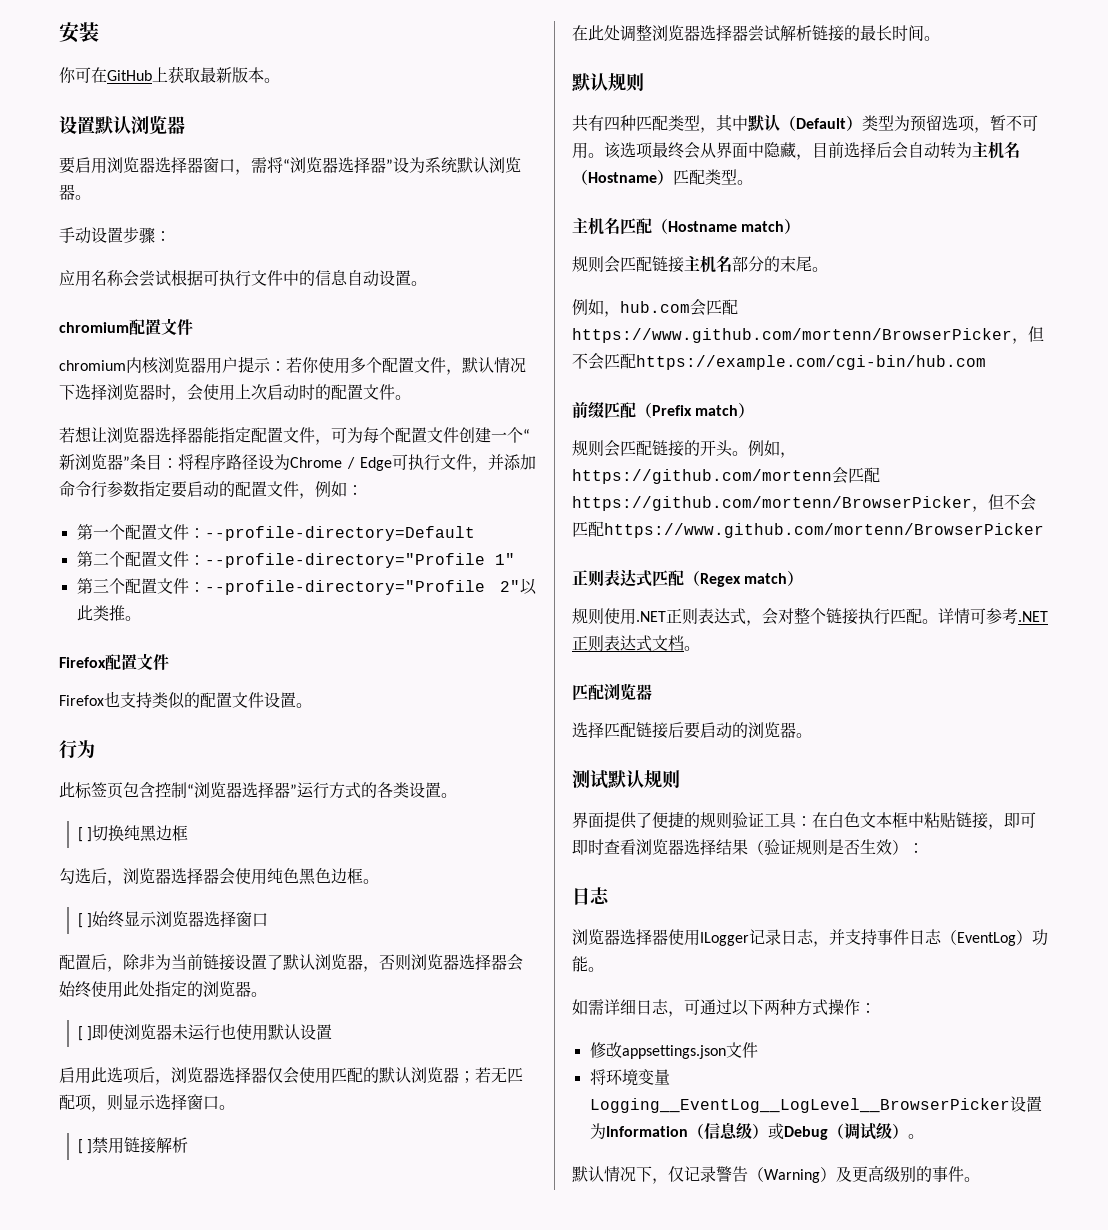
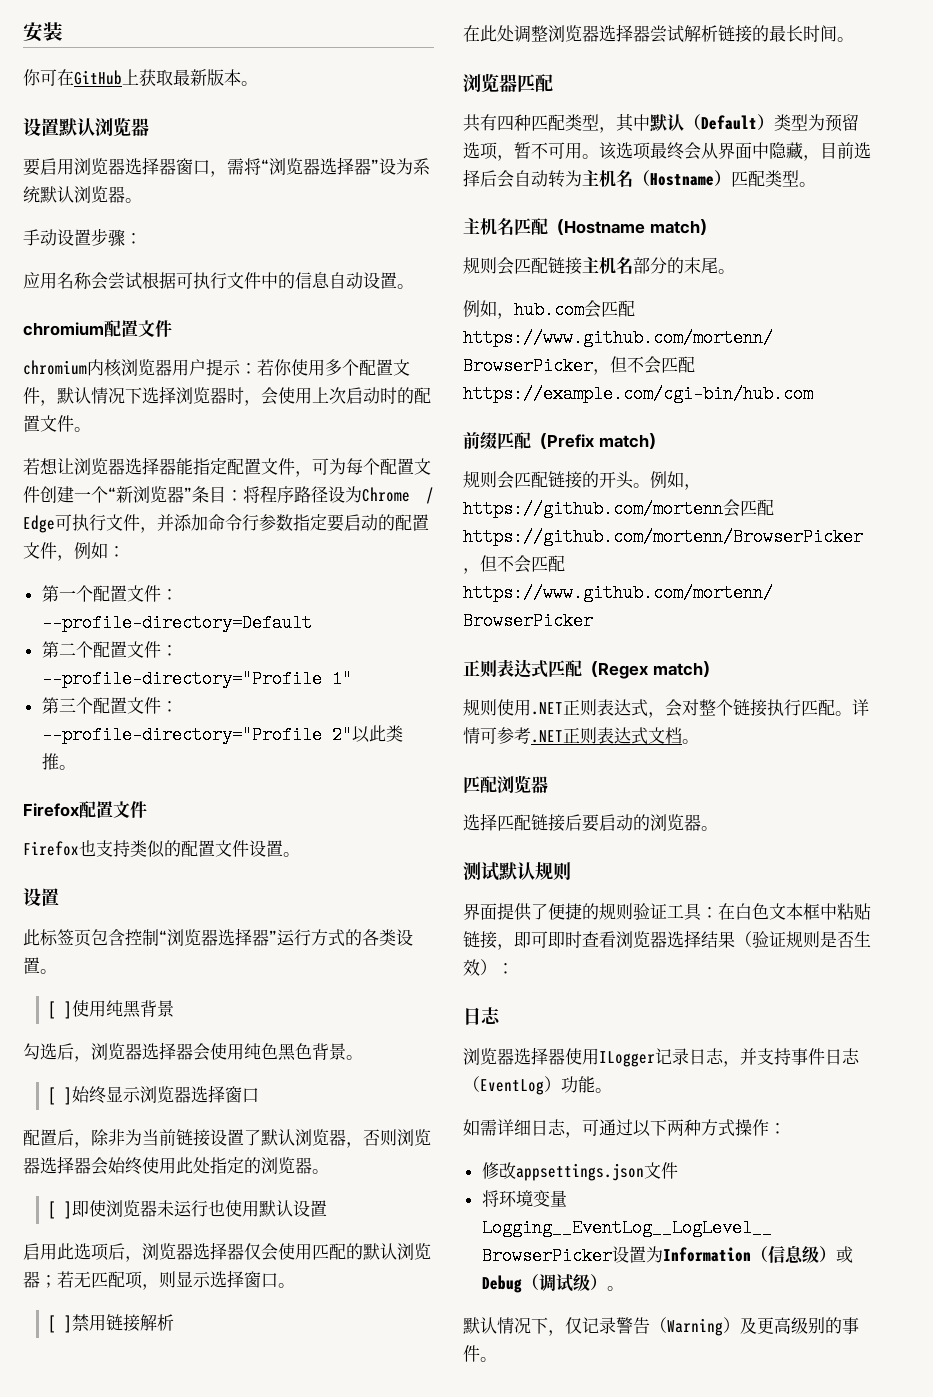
  Firefox也支持类似的配置文件设置。
- 行为
+ 设置
- [ ]切换纯黑边框
+ [ ]使用纯黑背景
- 勾选后，浏览器选择器会使用纯色黑色边框。
+ 勾选后，浏览器选择器会使用纯色黑色背景。
  在此处调整浏览器选择器尝试解析链接的最长时间。
- 默认规则
+ 浏览器匹配

